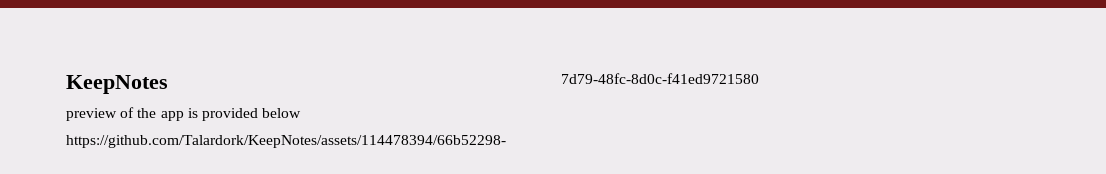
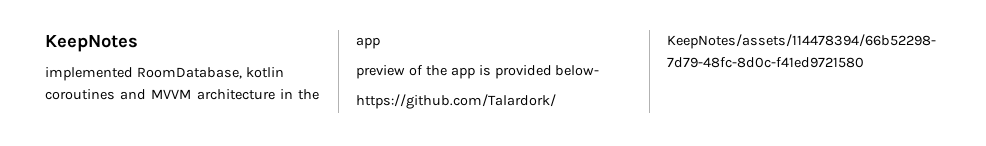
+ implemented RoomDatabase, kotlin coroutines and MVVM architecture in the app
- preview of the app is provided below
+ preview of the app is provided below-

